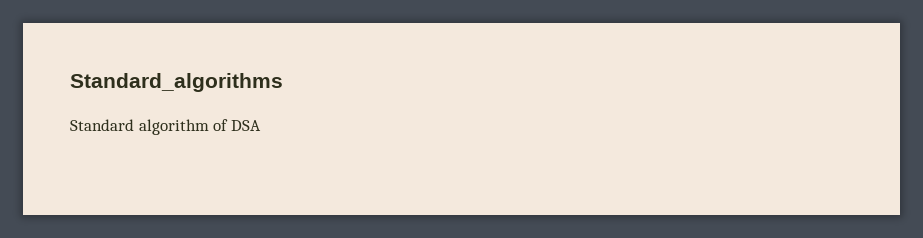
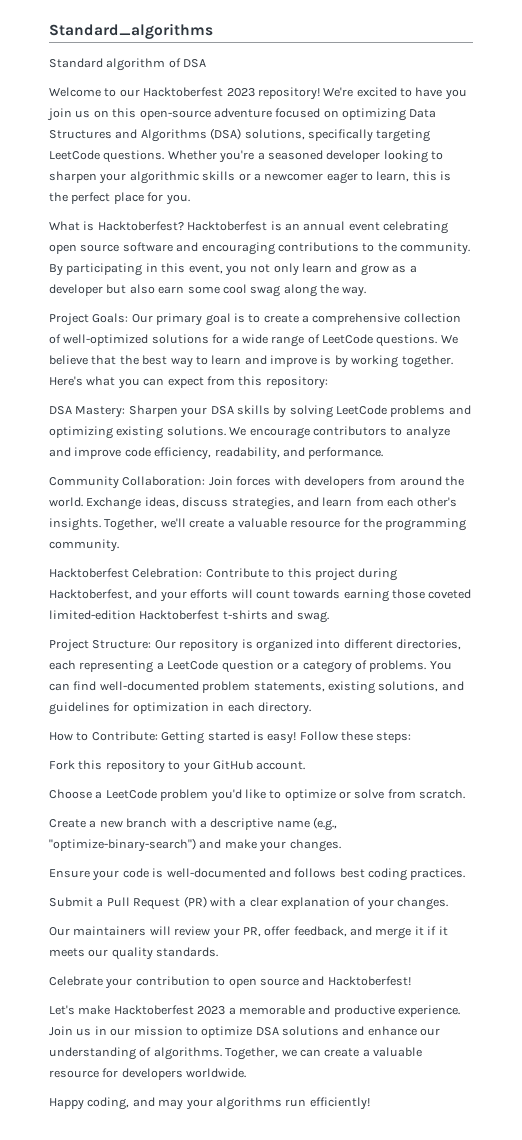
+ Welcome to our Hacktoberfest 2023 repository! We're excited to have you join us on this open-source adventure focused on optimizing Data Structures and Algorithms (DSA) solutions, specifically targeting LeetCode questions. Whether you're a seasoned developer looking to sharpen your algorithmic skills or a newcomer eager to learn, this is the perfect place for you.
+ What is Hacktoberfest? Hacktoberfest is an annual event celebrating open source software and encouraging contributions to the community. By participating in this event, you not only learn and grow as a developer but also earn some cool swag along the way.
+ Project Goals: Our primary goal is to create a comprehensive collection of well-optimized solutions for a wide range of LeetCode questions. We believe that the best way to learn and improve is by working together. Here's what you can expect from this repository:
+ DSA Mastery: Sharpen your DSA skills by solving LeetCode problems and optimizing existing solutions. We encourage contributors to analyze and improve code efficiency, readability, and performance.
+ Community Collaboration: Join forces with developers from around the world. Exchange ideas, discuss strategies, and learn from each other's insights. Together, we'll create a valuable resource for the programming community.
+ Hacktoberfest Celebration: Contribute to this project during Hacktoberfest, and your efforts will count towards earning those coveted limited-edition Hacktoberfest t-shirts and swag.
+ Project Structure: Our repository is organized into different directories, each representing a LeetCode question or a category of problems. You can find well-documented problem statements, existing solutions, and guidelines for optimization in each directory.
+ How to Contribute: Getting started is easy! Follow these steps:
+ Fork this repository to your GitHub account.
+ Choose a LeetCode problem you'd like to optimize or solve from scratch.
+ Create a new branch with a descriptive name (e.g., "optimize-binary-search") and make your changes.
+ Ensure your code is well-documented and follows best coding practices.
+ Submit a Pull Request (PR) with a clear explanation of your changes.
+ Our maintainers will review your PR, offer feedback, and merge it if it meets our quality standards.
+ Celebrate your contribution to open source and Hacktoberfest!
+ Let's make Hacktoberfest 2023 a memorable and productive experience. Join us in our mission to optimize DSA solutions and enhance our understanding of algorithms. Together, we can create a valuable resource for developers worldwide.
+ Happy coding, and may your algorithms run efficiently!

